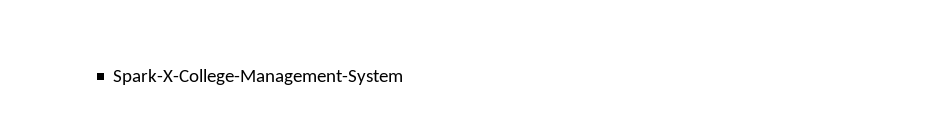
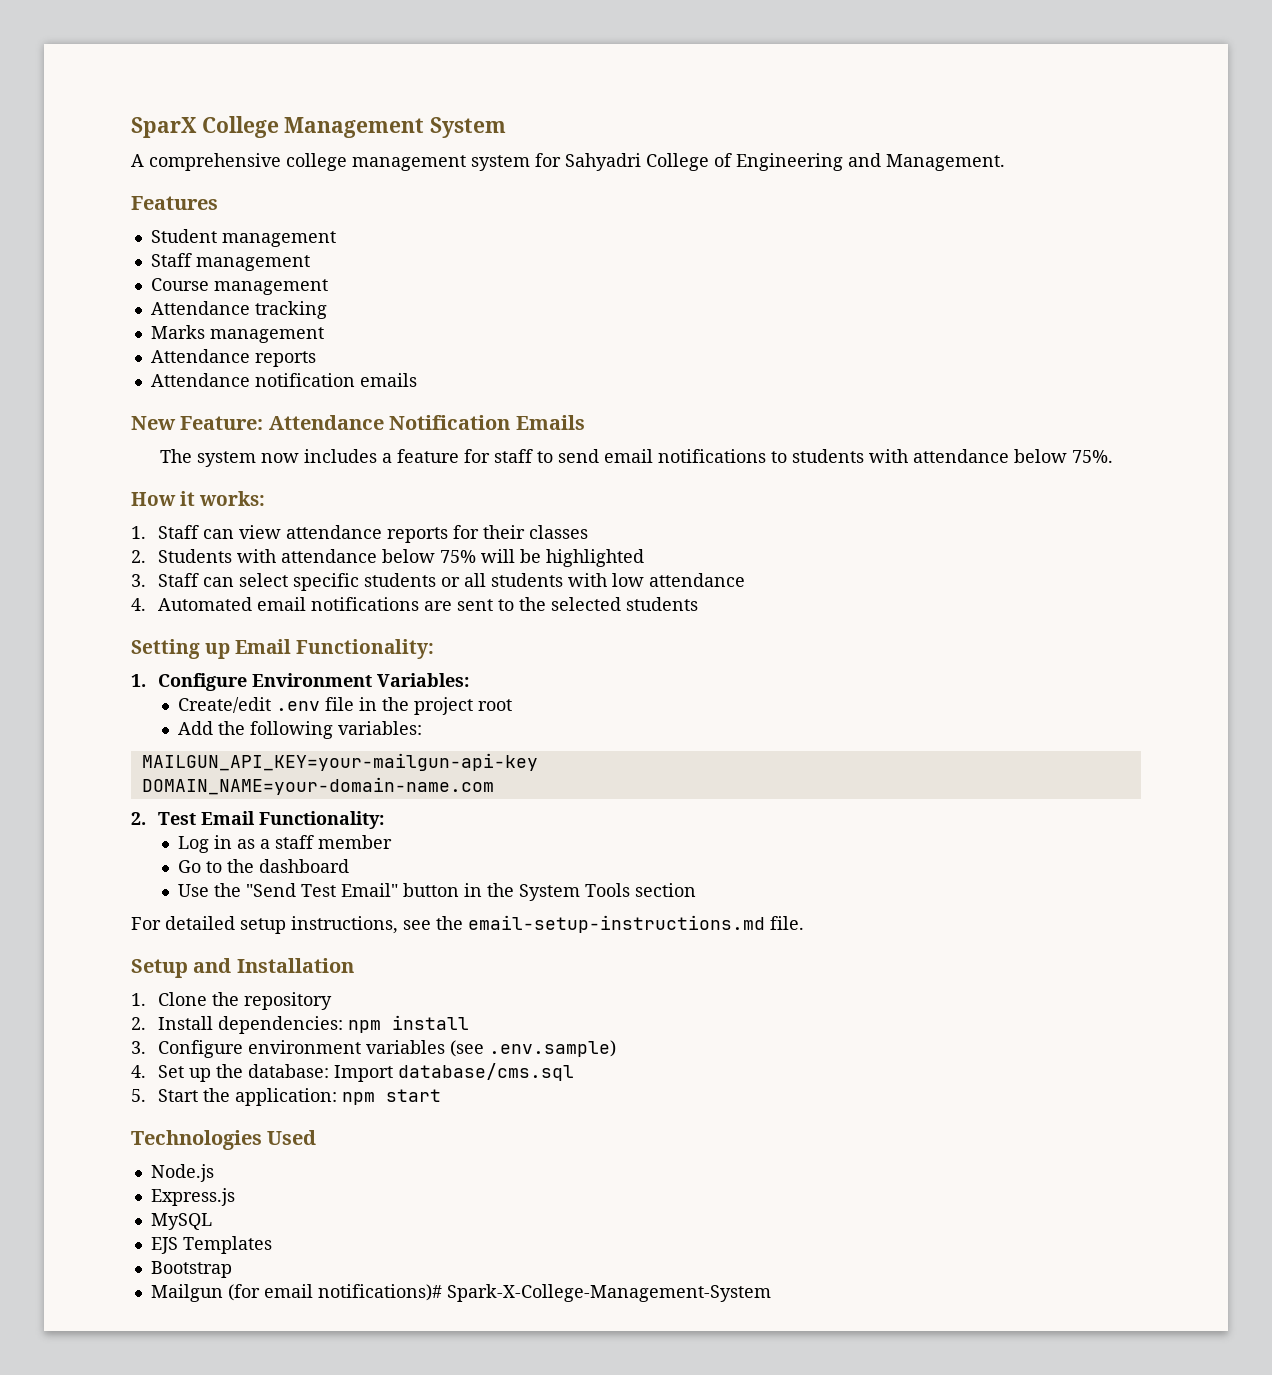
- Spark-X-College-Management-System
+ SparX College Management System
+ A comprehensive college management system for Sahyadri College of Engineering and Management.
+ Features
+ Student management
+ Staff management
+ Course management
+ Attendance tracking
+ Marks management
+ Attendance reports
+ Attendance notification emails
+ New Feature: Attendance Notification Emails
+ The system now includes a feature for staff to send email notifications to students with attendance below 75%.
+ How it works:
+ 1. Staff can view attendance reports for their classes
+ 2. Students with attendance below 75% will be highlighted
+ 3. Staff can select specific students or all students with low attendance
+ 4. Automated email notifications are sent to the selected students
+ Setting up Email Functionality:
+ 1. Configure Environment Variables:
+ Create/edit .env file in the project root
+ Add the following variables:
+ MAILGUN_API_KEY=your-mailgun-api-key
+ DOMAIN_NAME=your-domain-name.com
+ 2. Test Email Functionality:
+ Log in as a staff member
+ Go to the dashboard
+ Use the "Send Test Email" button in the System Tools section
+ For detailed setup instructions, see the email-setup-instructions.md file.
+ Setup and Installation
+ 1. Clone the repository
+ 2. Install dependencies: npm install
+ 3. Configure environment variables (see .env.sample)
+ 4. Set up the database: Import database/cms.sql
+ 5. Start the application: npm start
+ Technologies Used
+ Node.js
+ Express.js
+ MySQL
+ EJS Templates
+ Bootstrap
+ Mailgun (for email notifications)# Spark-X-College-Management-System

